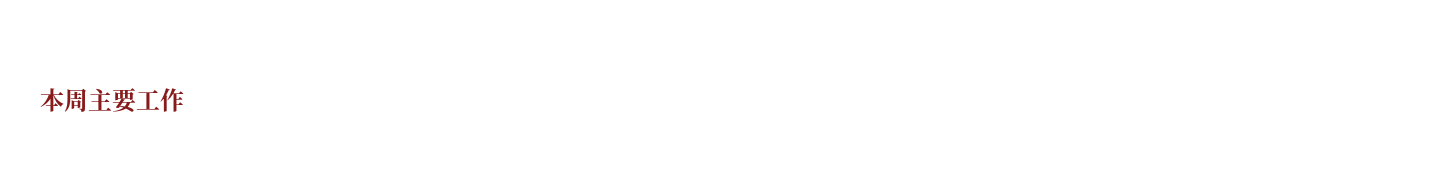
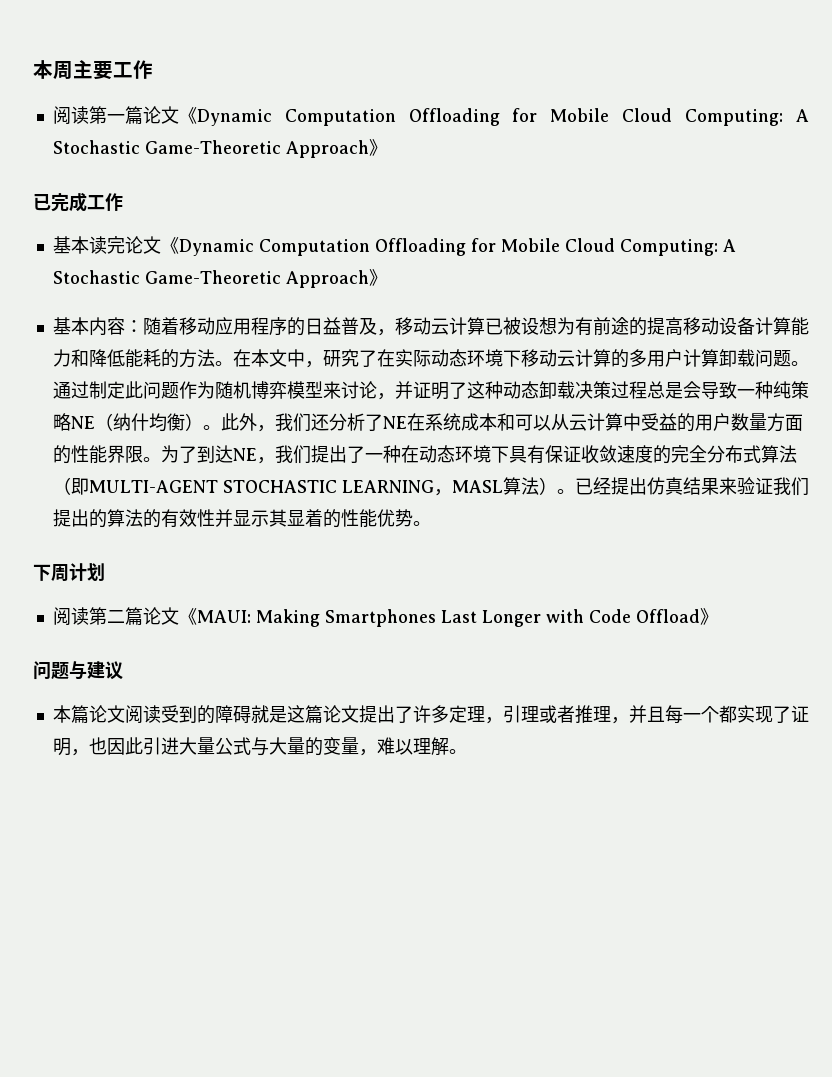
+ 阅读第一篇论文《Dynamic Computation Offloading for Mobile Cloud Computing: A Stochastic Game-Theoretic Approach》
+ 已完成工作
+ 基本读完论文《Dynamic Computation Offloading for Mobile Cloud Computing: A Stochastic Game-Theoretic Approach》
+ 基本内容：随着移动应用程序的日益普及，移动云计算已被设想为有前途的提高移动设备计算能力和降低能耗的方法。在本文中，研究了在实际动态环境下移动云计算的多用户计算卸载问题。通过制定此问题作为随机博弈模型来讨论，并证明了这种动态卸载决策过程总是会导致一种纯策略NE（纳什均衡）。此外，我们还分析了NE在系统成本和可以从云计算中受益的用户数量方面的性能界限。为了到达NE，我们提出了一种在动态环境下具有保证收敛速度的完全分布式算法（即MULTI-AGENT STOCHASTIC LEARNING，MASL算法）。已经提出仿真结果来验证我们提出的算法的有效性并显示其显着的性能优势。
+ 下周计划
+ 阅读第二篇论文《MAUI: Making Smartphones Last Longer with Code Offload》
+ 问题与建议
+ 本篇论文阅读受到的障碍就是这篇论文提出了许多定理，引理或者推理，并且每一个都实现了证明，也因此引进大量公式与大量的变量，难以理解。

